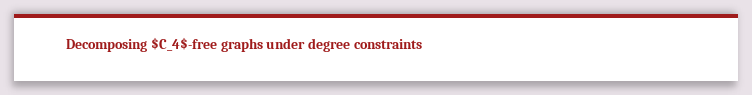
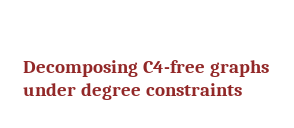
- Decomposing $C_4$-free graphs under degree constraints
+ Decomposing C4-free graphs under degree constraints

